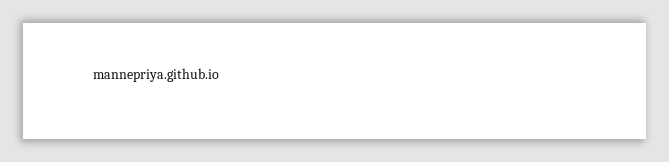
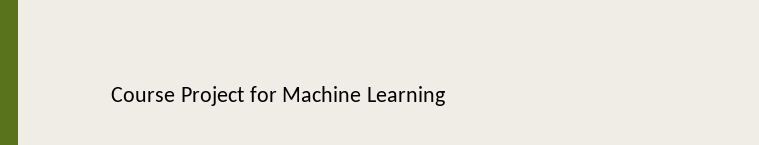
- mannepriya.github.io
+ Course Project for Machine Learning

